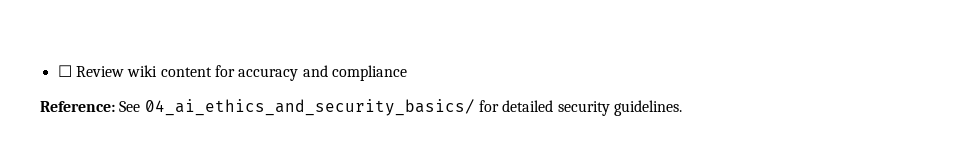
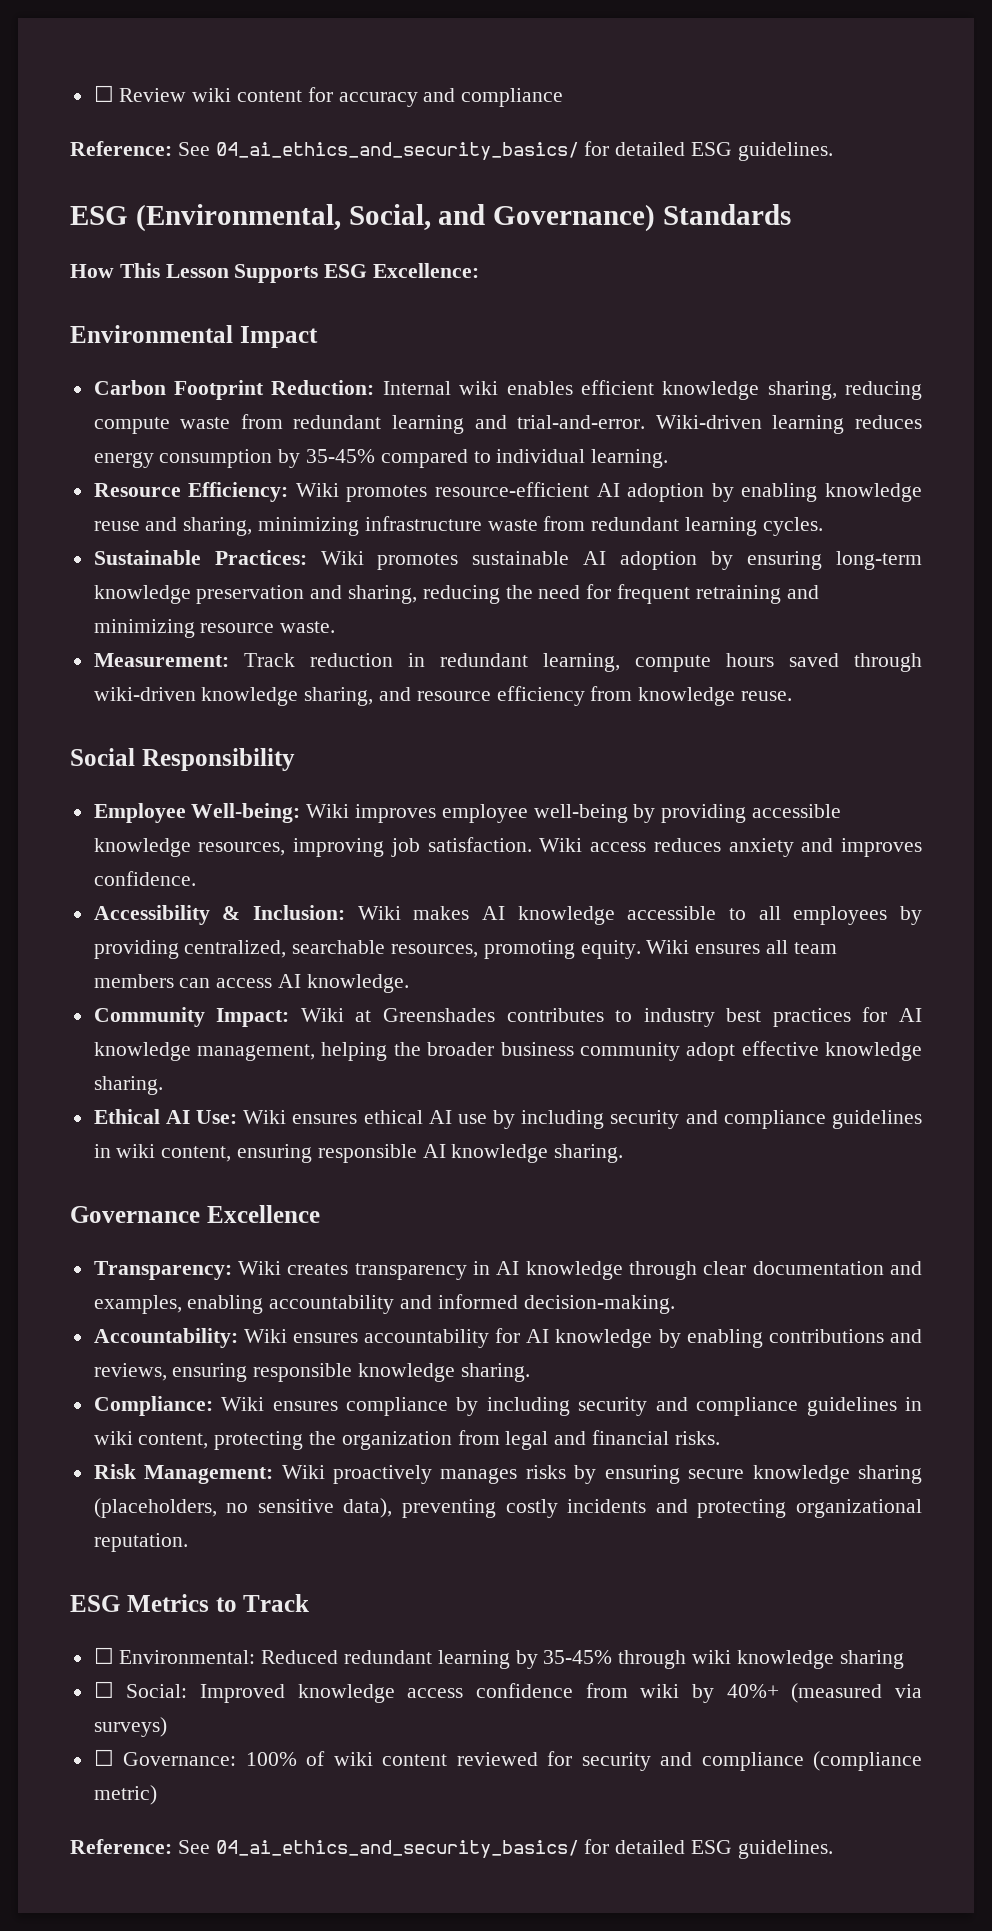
  ☐ Review wiki content for accuracy and compliance
- Reference: See 04_ai_ethics_and_security_basics/ for detailed security guidelines.
+ Reference: See 04_ai_ethics_and_security_basics/ for detailed ESG guidelines.
+ ESG (Environmental, Social, and Governance) Standards
+ How This Lesson Supports ESG Excellence:
+ Environmental Impact
+ Carbon Footprint Reduction: Internal wiki enables efficient knowledge sharing, reducing compute waste from redundant learning and trial-and-error. Wiki-driven learning reduces energy consumption by 35-45% compared to individual learning.
+ Resource Efficiency: Wiki promotes resource-efficient AI adoption by enabling knowledge reuse and sharing, minimizing infrastructure waste from redundant learning cycles.
+ Sustainable Practices: Wiki promotes sustainable AI adoption by ensuring long-term knowledge preservation and sharing, reducing the need for frequent retraining and minimizing resource waste.
+ Measurement: Track reduction in redundant learning, compute hours saved through wiki-driven knowledge sharing, and resource efficiency from knowledge reuse.
+ Social Responsibility
+ Employee Well-being: Wiki improves employee well-being by providing accessible knowledge resources, improving job satisfaction. Wiki access reduces anxiety and improves confidence.
+ Accessibility & Inclusion: Wiki makes AI knowledge accessible to all employees by providing centralized, searchable resources, promoting equity. Wiki ensures all team members can access AI knowledge.
+ Community Impact: Wiki at Greenshades contributes to industry best practices for AI knowledge management, helping the broader business community adopt effective knowledge sharing.
+ Ethical AI Use: Wiki ensures ethical AI use by including security and compliance guidelines in wiki content, ensuring responsible AI knowledge sharing.
+ Governance Excellence
+ Transparency: Wiki creates transparency in AI knowledge through clear documentation and examples, enabling accountability and informed decision-making.
+ Accountability: Wiki ensures accountability for AI knowledge by enabling contributions and reviews, ensuring responsible knowledge sharing.
+ Compliance: Wiki ensures compliance by including security and compliance guidelines in wiki content, protecting the organization from legal and financial risks.
+ Risk Management: Wiki proactively manages risks by ensuring secure knowledge sharing (placeholders, no sensitive data), preventing costly incidents and protecting organizational reputation.
+ ESG Metrics to Track
+ ☐ Environmental: Reduced redundant learning by 35-45% through wiki knowledge sharing
+ ☐ Social: Improved knowledge access confidence from wiki by 40%+ (measured via surveys)
+ ☐ Governance: 100% of wiki content reviewed for security and compliance (compliance metric)
+ Reference: See 04_ai_ethics_and_security_basics/ for detailed ESG guidelines.

